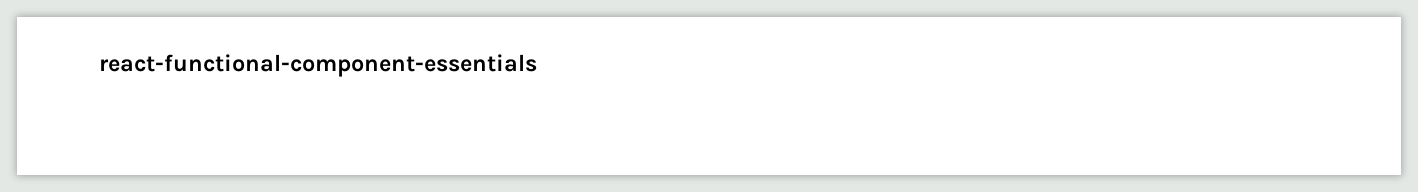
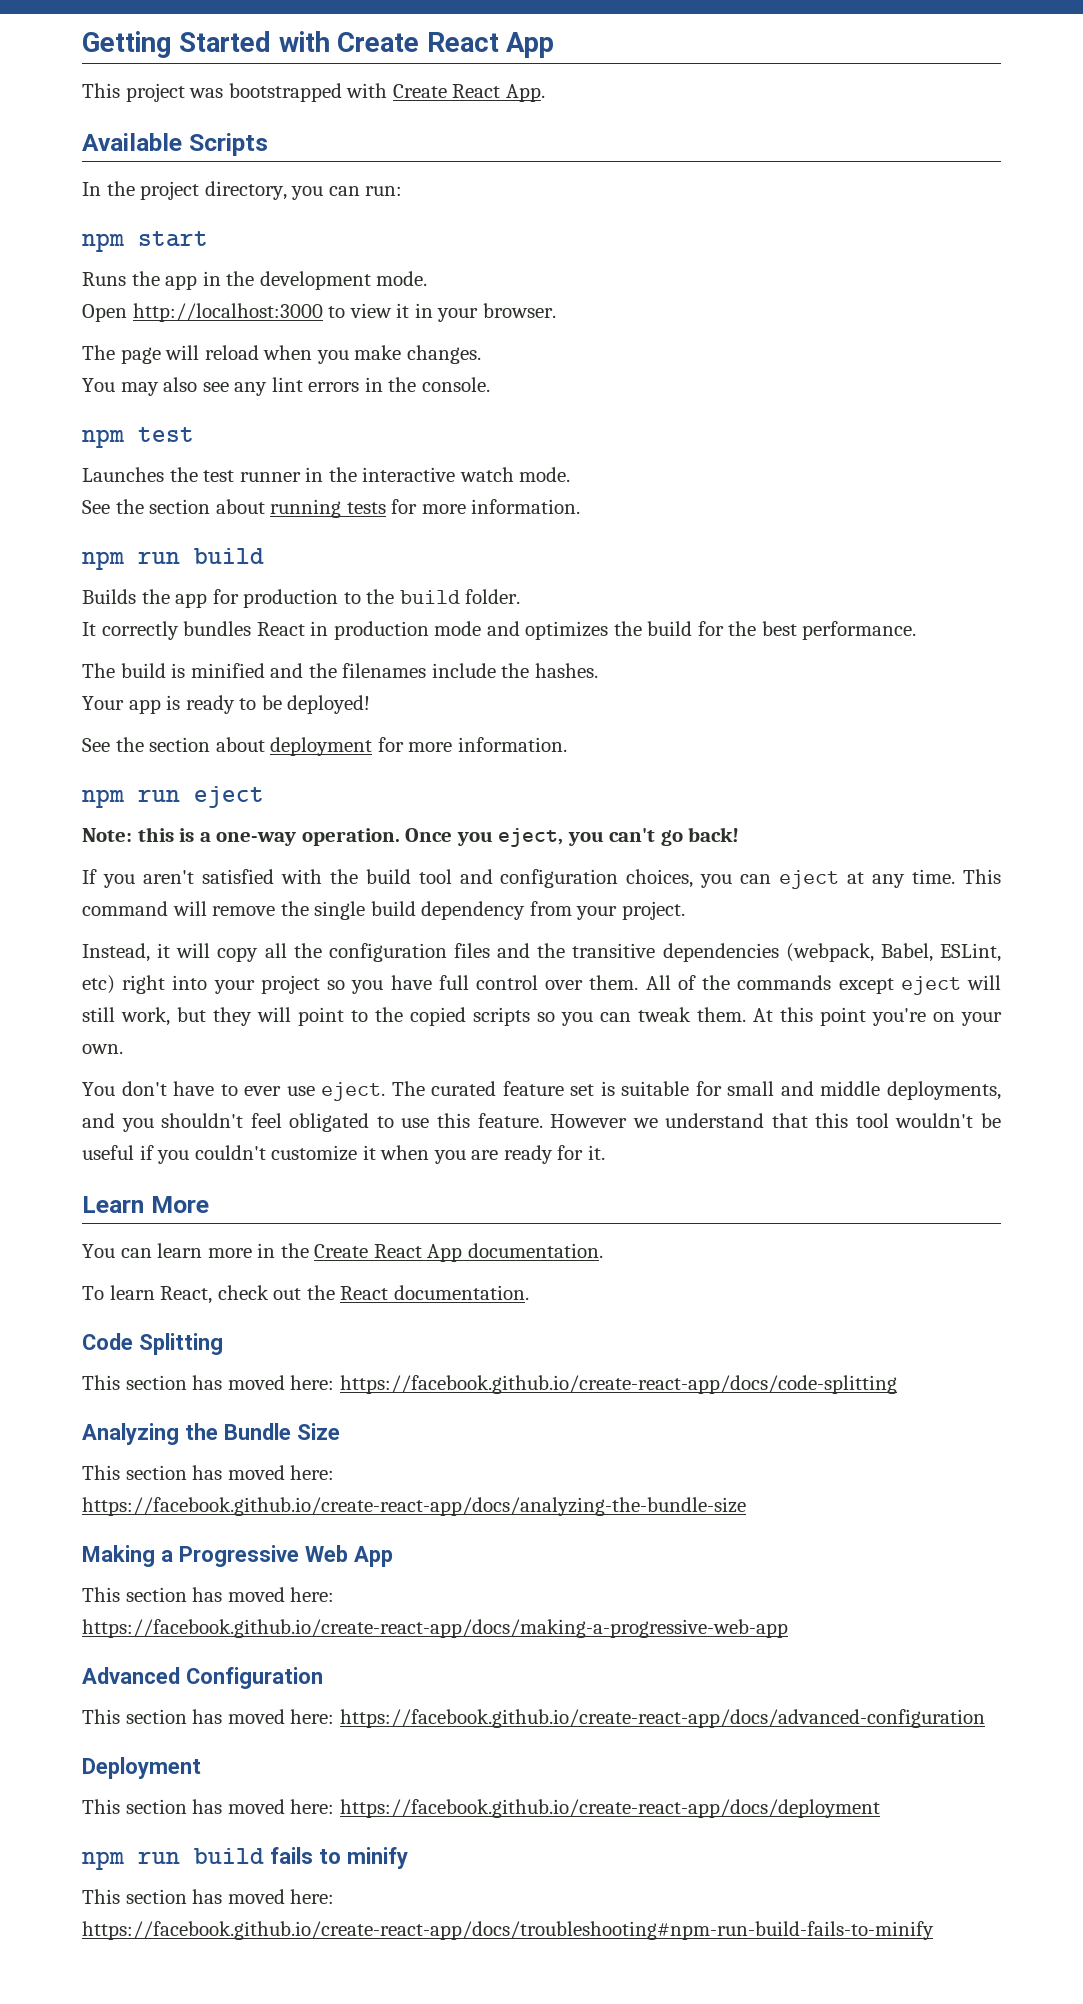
- react-functional-component-essentials
+ Getting Started with Create React App
+ This project was bootstrapped with Create React App.
+ Available Scripts
+ In the project directory, you can run:
+ npm start
+ Runs the app in the development mode.
+ Open http://localhost:3000 to view it in your browser.
+ The page will reload when you make changes.
+ You may also see any lint errors in the console.
+ npm test
+ Launches the test runner in the interactive watch mode.
+ See the section about running tests for more information.
+ npm run build
+ Builds the app for production to the build folder.
+ It correctly bundles React in production mode and optimizes the build for the best performance.
+ The build is minified and the filenames include the hashes.
+ Your app is ready to be deployed!
+ See the section about deployment for more information.
+ npm run eject
+ Note: this is a one-way operation. Once you eject, you can't go back!
+ If you aren't satisfied with the build tool and configuration choices, you can eject at any time. This command will remove the single build dependency from your project.
+ Instead, it will copy all the configuration files and the transitive dependencies (webpack, Babel, ESLint, etc) right into your project so you have full control over them. All of the commands except eject will still work, but they will point to the copied scripts so you can tweak them. At this point you're on your own.
+ You don't have to ever use eject. The curated feature set is suitable for small and middle deployments, and you shouldn't feel obligated to use this feature. However we understand that this tool wouldn't be useful if you couldn't customize it when you are ready for it.
+ Learn More
+ You can learn more in the Create React App documentation.
+ To learn React, check out the React documentation.
+ Code Splitting
+ This section has moved here: https://facebook.github.io/create-react-app/docs/code-splitting
+ Analyzing the Bundle Size
+ This section has moved here: https://facebook.github.io/create-react-app/docs/analyzing-the-bundle-size
+ Making a Progressive Web App
+ This section has moved here: https://facebook.github.io/create-react-app/docs/making-a-progressive-web-app
+ Advanced Configuration
+ This section has moved here: https://facebook.github.io/create-react-app/docs/advanced-configuration
+ Deployment
+ This section has moved here: https://facebook.github.io/create-react-app/docs/deployment
+ npm run build fails to minify
+ This section has moved here: https://facebook.github.io/create-react-app/docs/troubleshooting#npm-run-build-fails-to-minify

